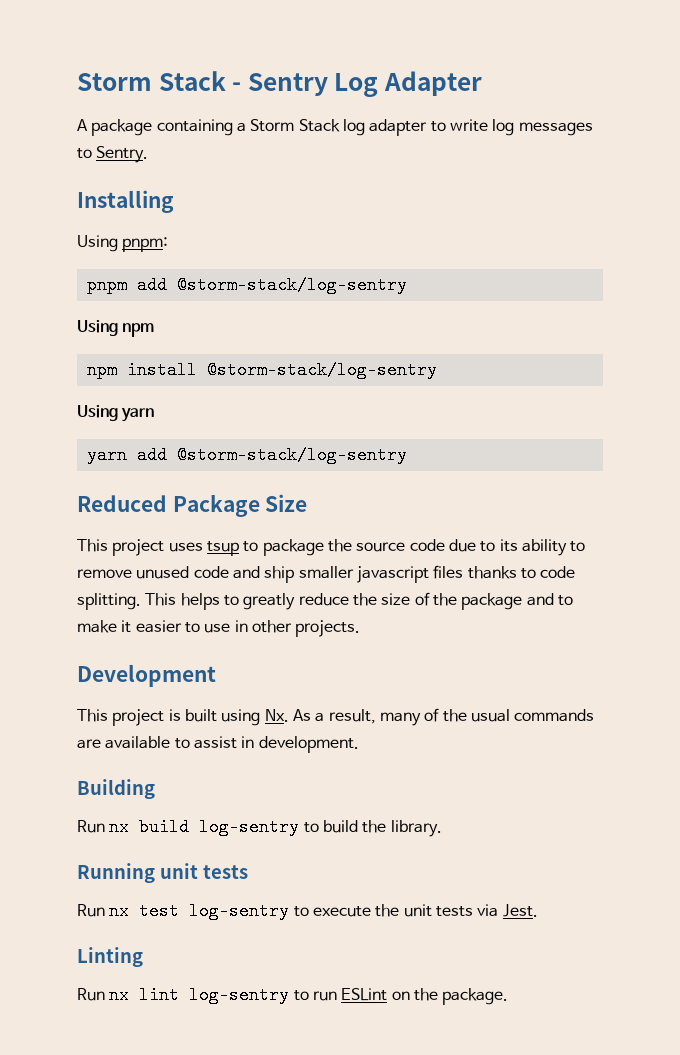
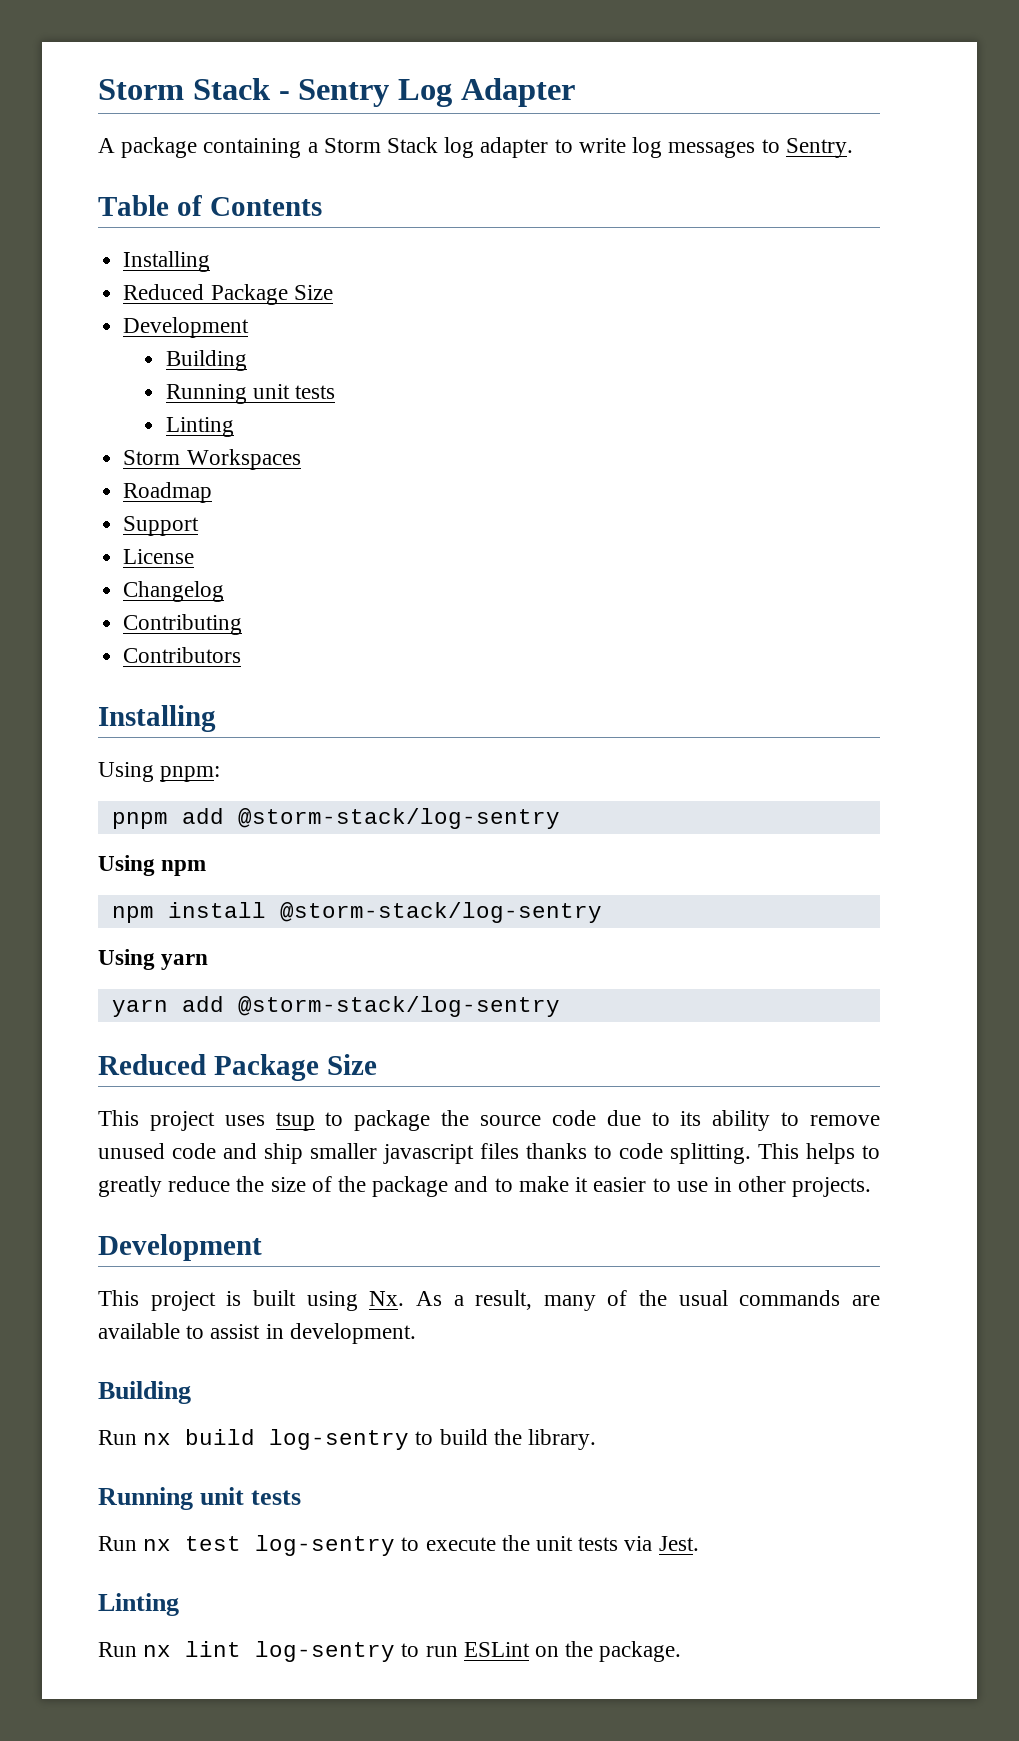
+ Table of Contents
+ Installing
+ Reduced Package Size
+ Development
+ Building
+ Running unit tests
+ Linting
+ Storm Workspaces
+ Roadmap
+ Support
+ License
+ Changelog
+ Contributing
+ Contributors

